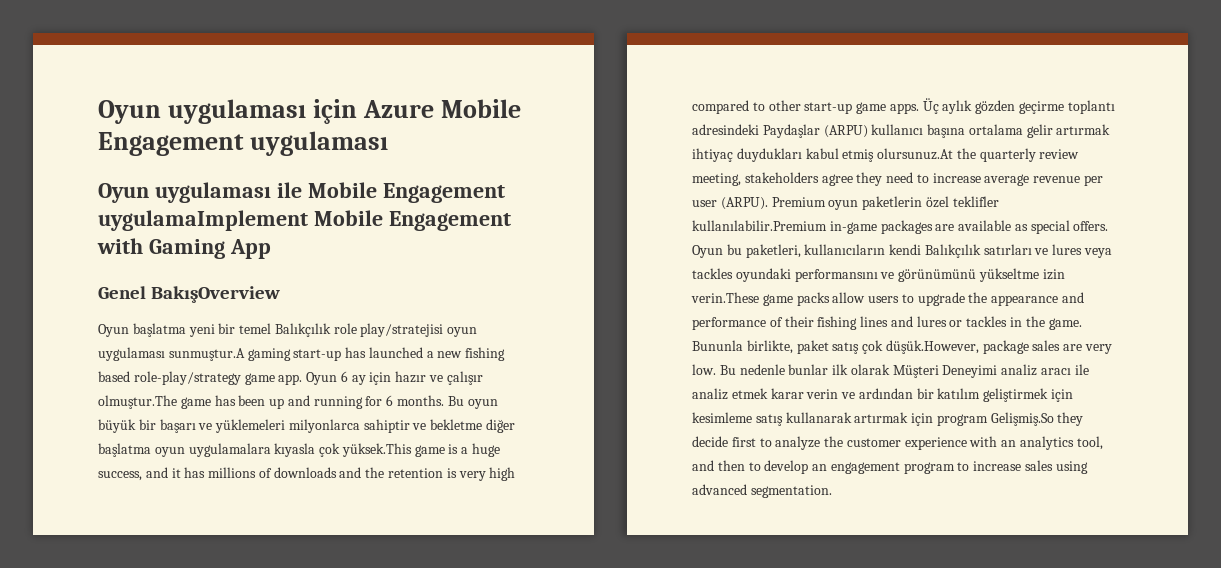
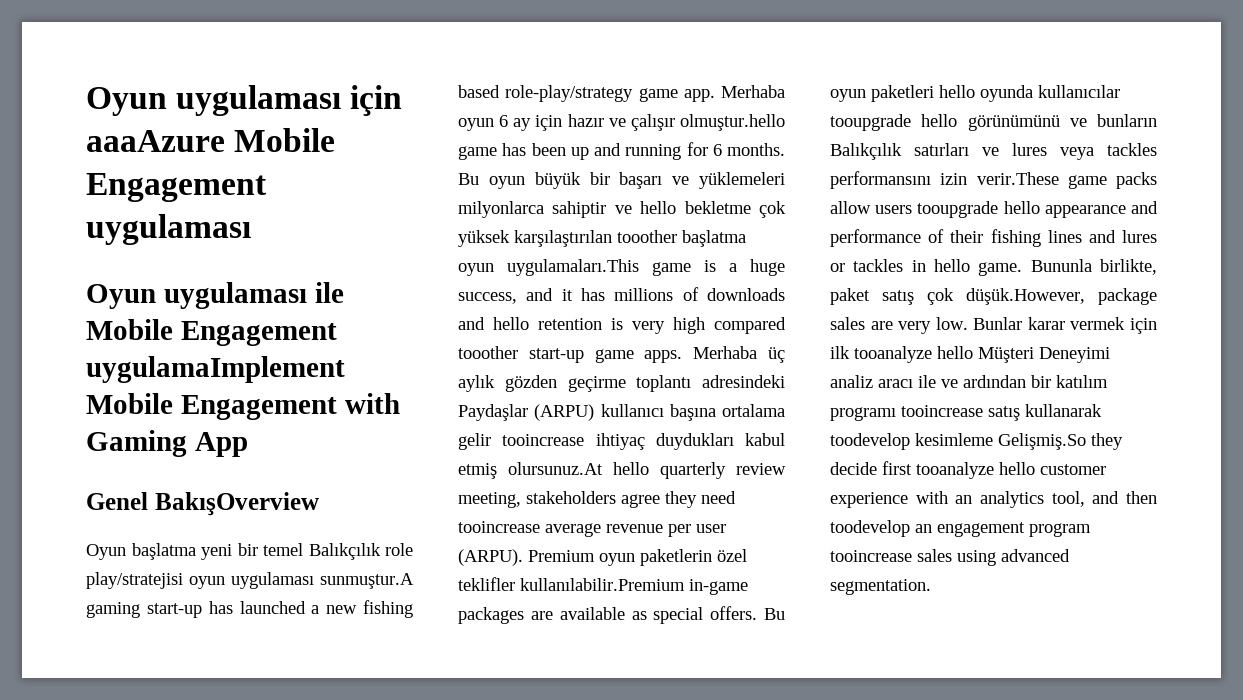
- Oyun uygulaması için Azure Mobile Engagement uygulaması
+ Oyun uygulaması için aaaAzure Mobile Engagement uygulaması
- Oyun 6 ay için hazır ve çalışır olmuştur.The game has been up and running for 6 months.
+ Merhaba oyun 6 ay için hazır ve çalışır olmuştur.hello game has been up and running for 6 months.
- Bu oyun büyük bir başarı ve yüklemeleri milyonlarca sahiptir ve bekletme diğer başlatma oyun uygulamalara kıyasla çok yüksek.This game is a huge success, and it has millions of downloads and the retention is very high compared to other start-up game apps.
+ Bu oyun büyük bir başarı ve yüklemeleri milyonlarca sahiptir ve hello bekletme çok yüksek karşılaştırılan tooother başlatma oyun uygulamaları.This game is a huge success, and it has millions of downloads and hello retention is very high compared tooother start-up game apps.
- Üç aylık gözden geçirme toplantı adresindeki Paydaşlar (ARPU) kullanıcı başına ortalama gelir artırmak ihtiyaç duydukları kabul etmiş olursunuz.At the quarterly review meeting, stakeholders agree they need to increase average revenue per user (ARPU).
+ Merhaba üç aylık gözden geçirme toplantı adresindeki Paydaşlar (ARPU) kullanıcı başına ortalama gelir tooincrease ihtiyaç duydukları kabul etmiş olursunuz.At hello quarterly review meeting, stakeholders agree they need tooincrease average revenue per user (ARPU).
- Oyun bu paketleri, kullanıcıların kendi Balıkçılık satırları ve lures veya tackles oyundaki performansını ve görünümünü yükseltme izin verin.These game packs allow users to upgrade the appearance and performance of their fishing lines and lures or tackles in the game.
+ Bu oyun paketleri hello oyunda kullanıcılar tooupgrade hello görünümünü ve bunların Balıkçılık satırları ve lures veya tackles performansını izin verir.These game packs allow users tooupgrade hello appearance and performance of their fishing lines and lures or tackles in hello game.
- Bu nedenle bunlar ilk olarak Müşteri Deneyimi analiz aracı ile analiz etmek karar verin ve ardından bir katılım geliştirmek için kesimleme satış kullanarak artırmak için program Gelişmiş.So they decide first to analyze the customer experience with an analytics tool, and then to develop an engagement program to increase sales using advanced segmentation.
+ Bunlar karar vermek için ilk tooanalyze hello Müşteri Deneyimi analiz aracı ile ve ardından bir katılım programı tooincrease satış kullanarak toodevelop kesimleme Gelişmiş.So they decide first tooanalyze hello customer experience with an analytics tool, and then toodevelop an engagement program tooincrease sales using advanced segmentation.

